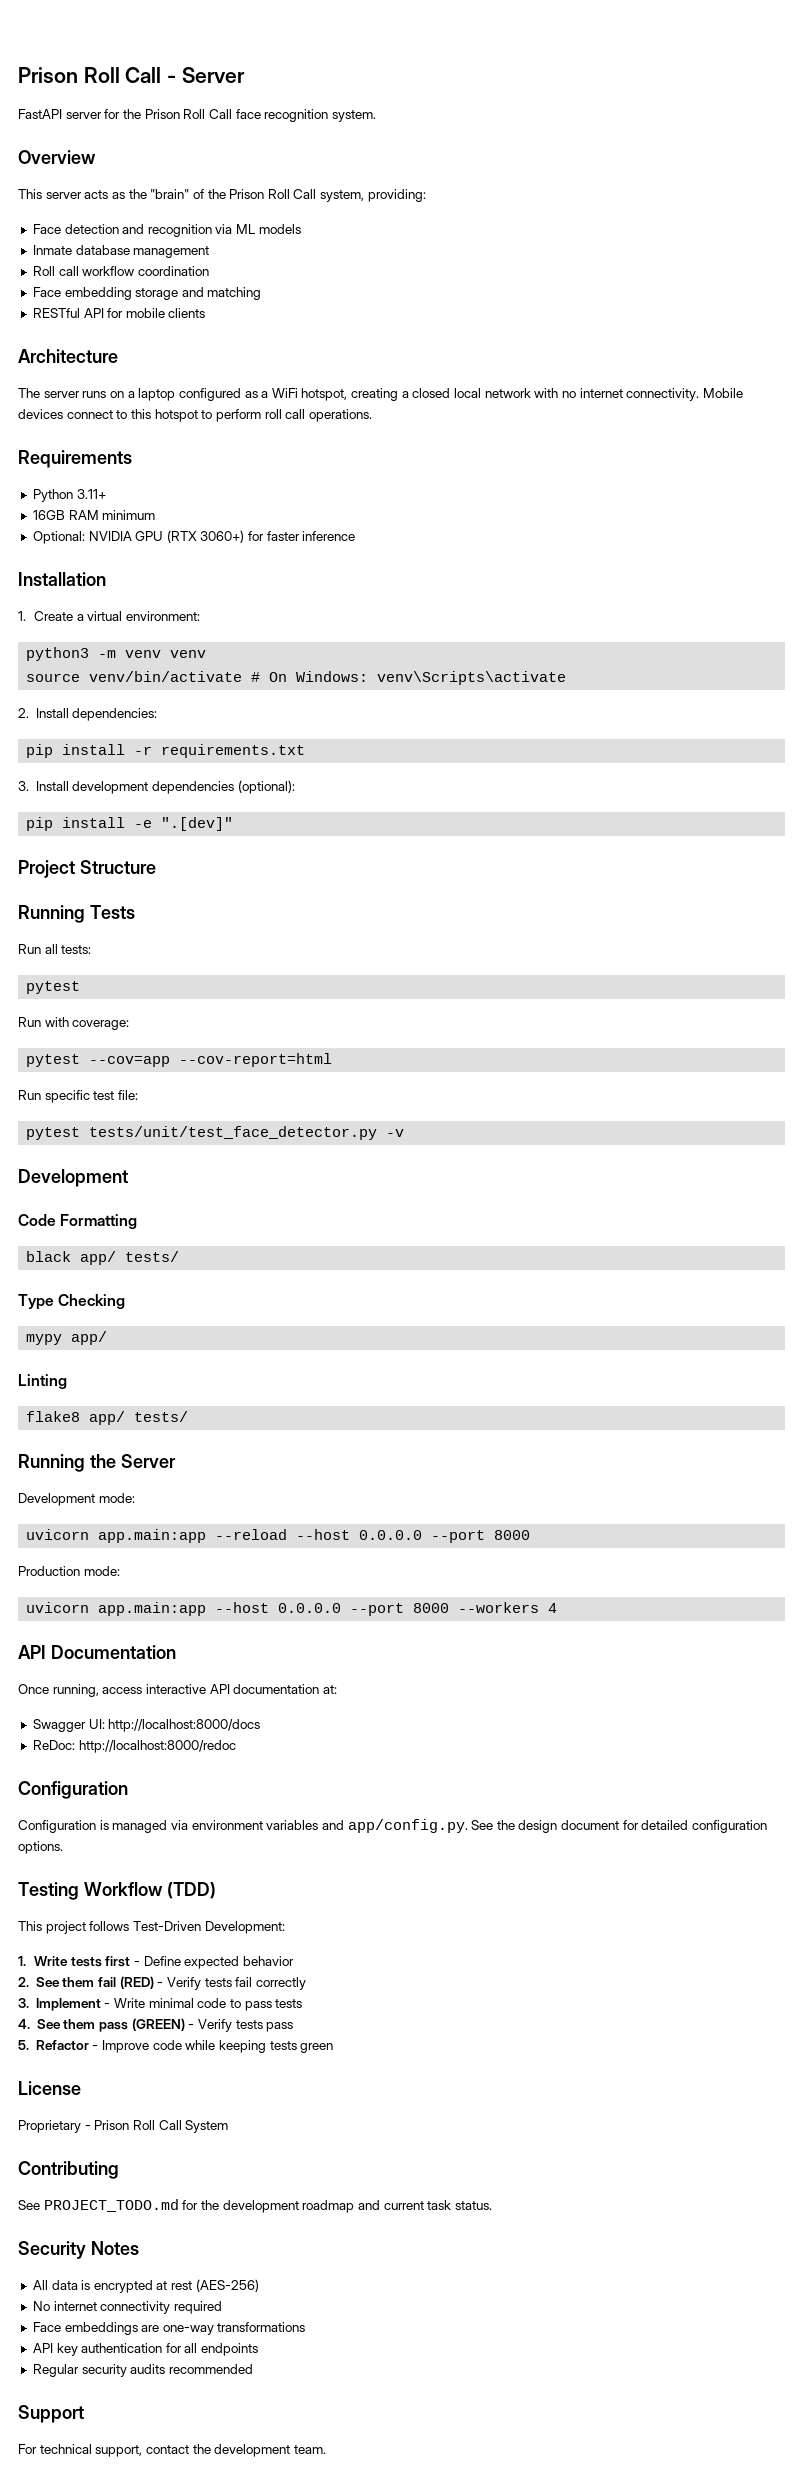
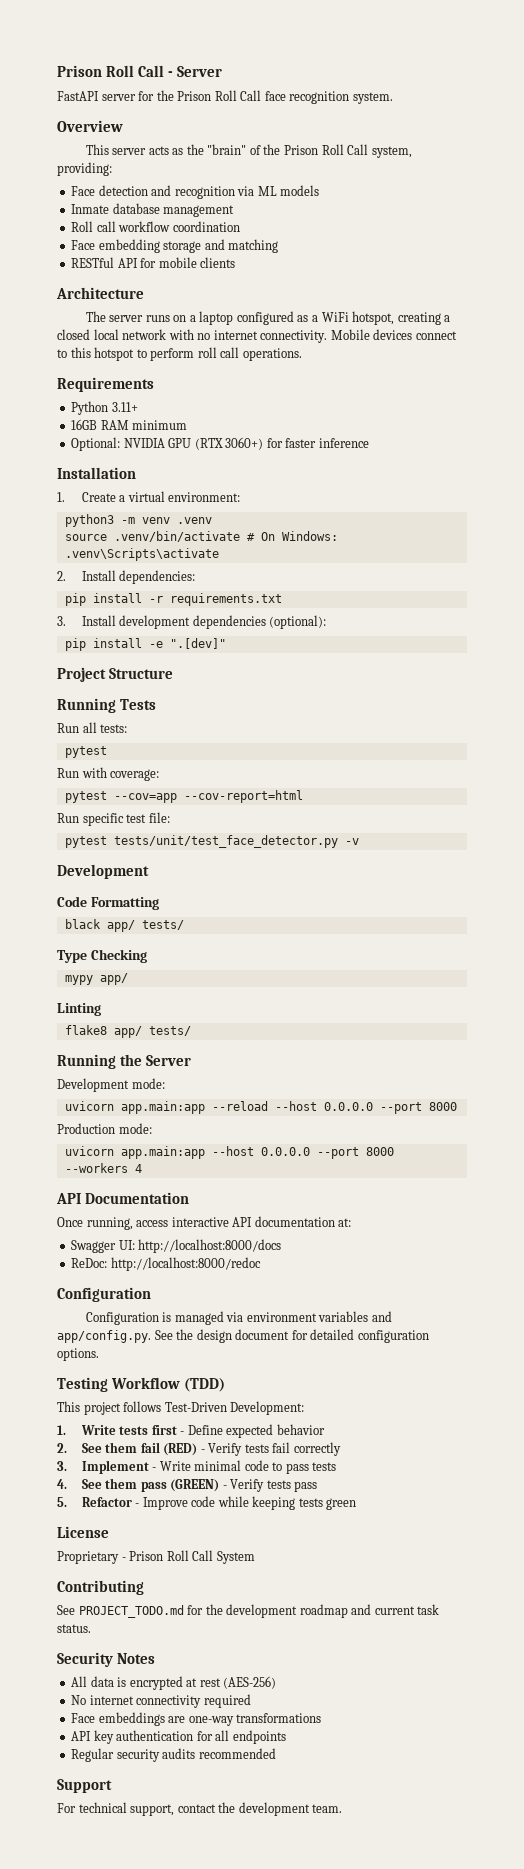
- python3 -m venv venv
+ python3 -m venv .venv
- source venv/bin/activate # On Windows: venv\Scripts\activate
+ source .venv/bin/activate # On Windows: .venv\Scripts\activate

